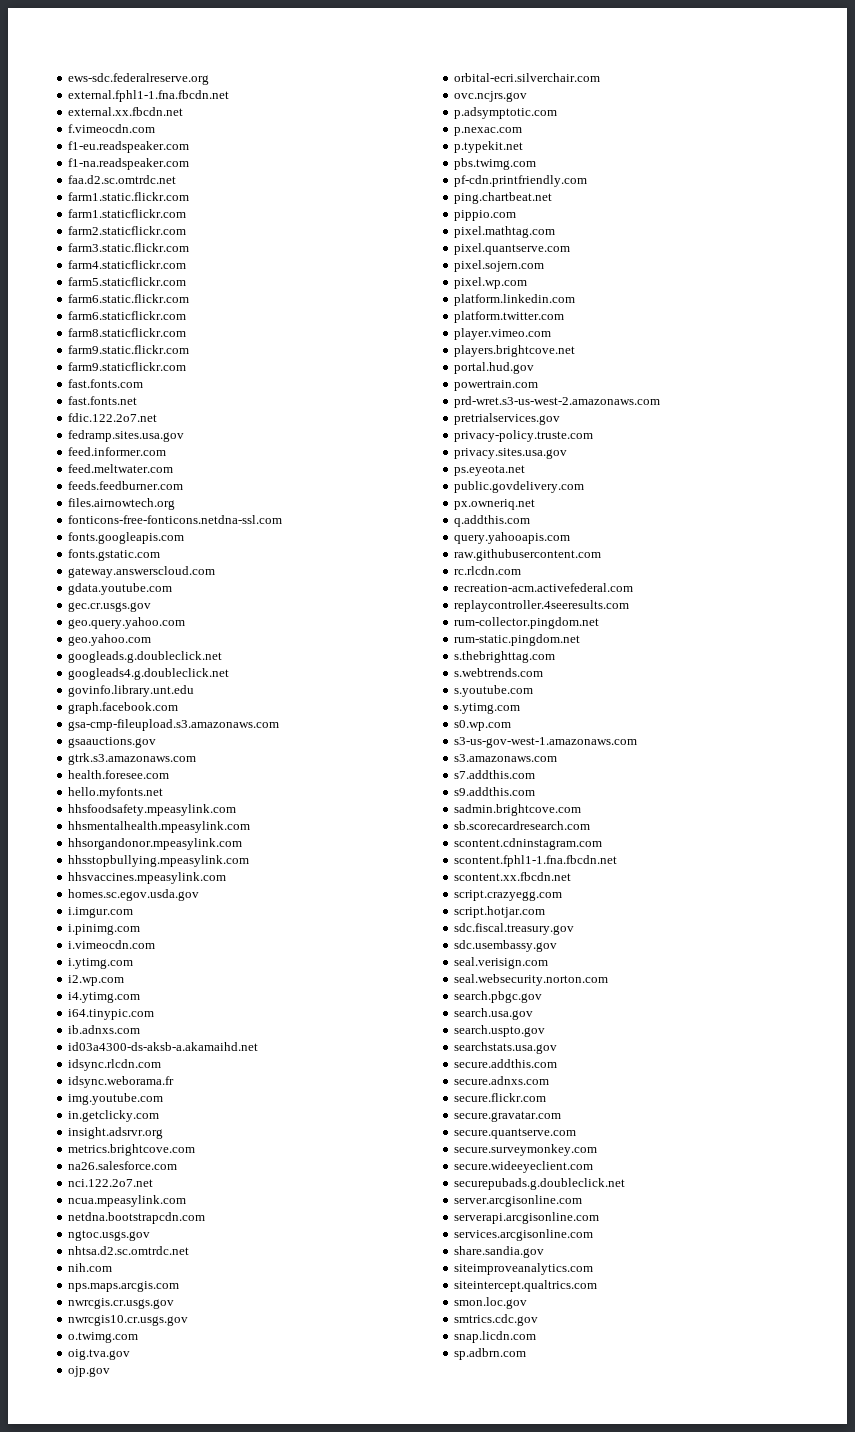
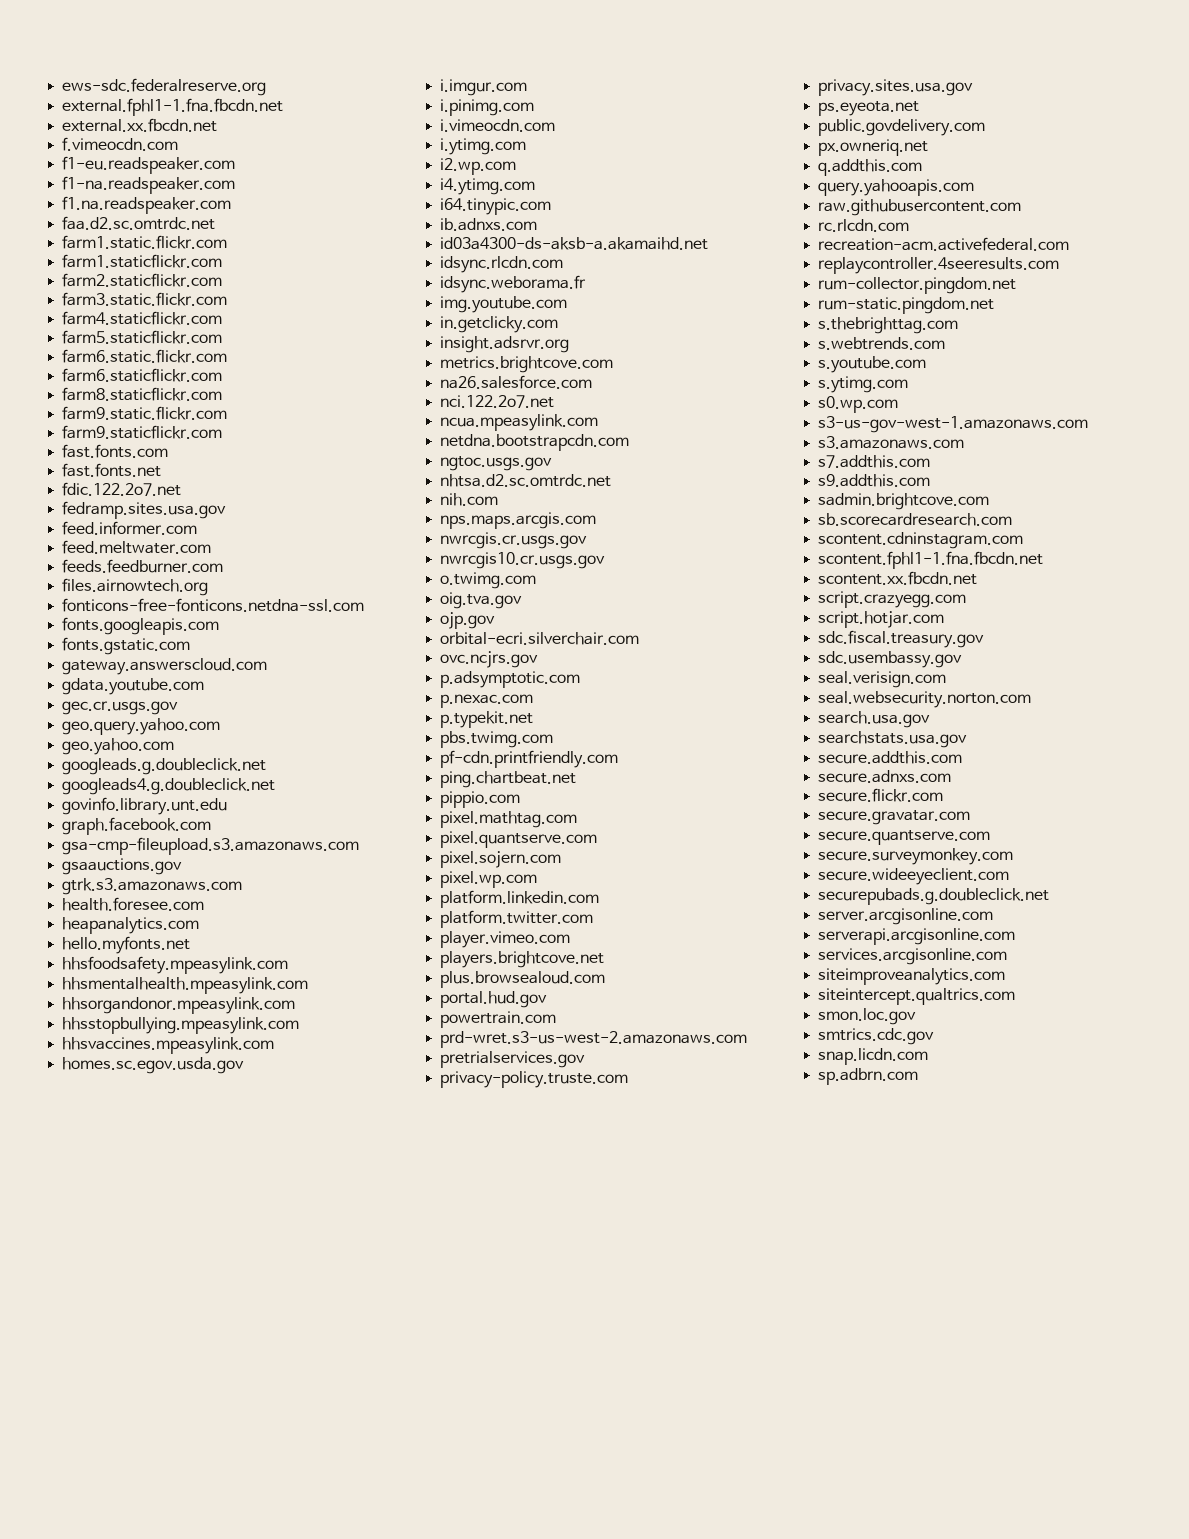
+ f1.na.readspeaker.com
+ heapanalytics.com
+ plus.browsealoud.com
- search.pbgc.gov
- search.uspto.gov
- share.sandia.gov

